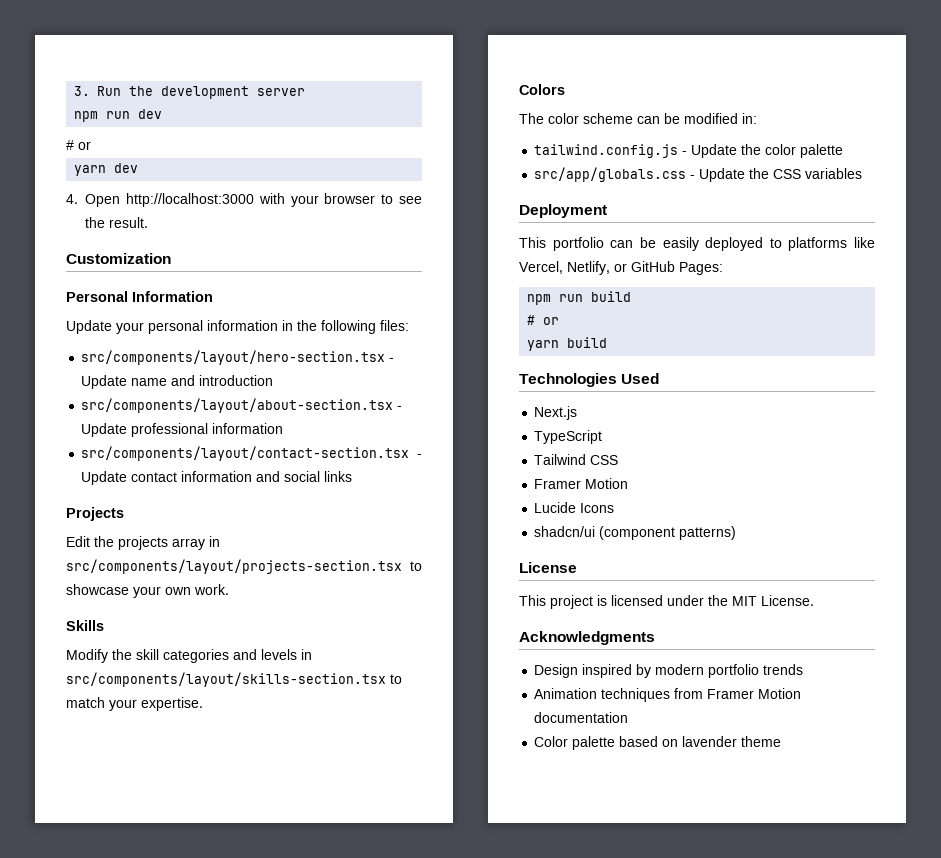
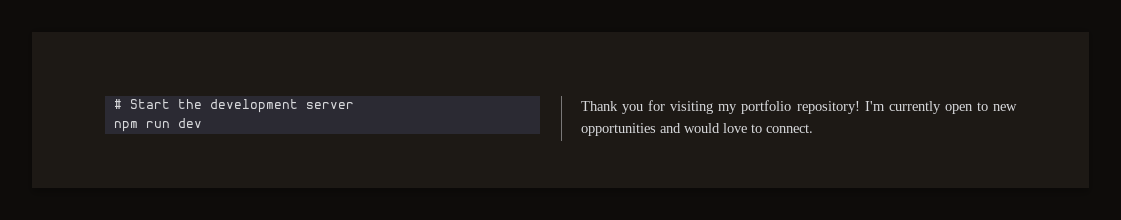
- 3. Run the development server
+ # Start the development server
  npm run dev
- # or
- yarn dev
- 4. Open http://localhost:3000 with your browser to see the result.
- Customization
- Personal Information
- Update your personal information in the following files:
- src/components/layout/hero-section.tsx - Update name and introduction
- src/components/layout/about-section.tsx - Update professional information
- src/components/layout/contact-section.tsx - Update contact information and social links
- Projects
- Edit the projects array in src/components/layout/projects-section.tsx to showcase your own work.
- Skills
- Modify the skill categories and levels in src/components/layout/skills-section.tsx to match your expertise.
- Colors
- The color scheme can be modified in:
- tailwind.config.js - Update the color palette
- src/app/globals.css - Update the CSS variables
- Deployment
- This portfolio can be easily deployed to platforms like Vercel, Netlify, or GitHub Pages:
- npm run build
- # or
- yarn build
- Technologies Used
- Next.js
- TypeScript
- Tailwind CSS
- Framer Motion
- Lucide Icons
- shadcn/ui (component patterns)
- License
- This project is licensed under the MIT License.
- Acknowledgments
- Design inspired by modern portfolio trends
- Animation techniques from Framer Motion documentation
- Color palette based on lavender theme
+ Thank you for visiting my portfolio repository! I'm currently open to new opportunities and would love to connect.

